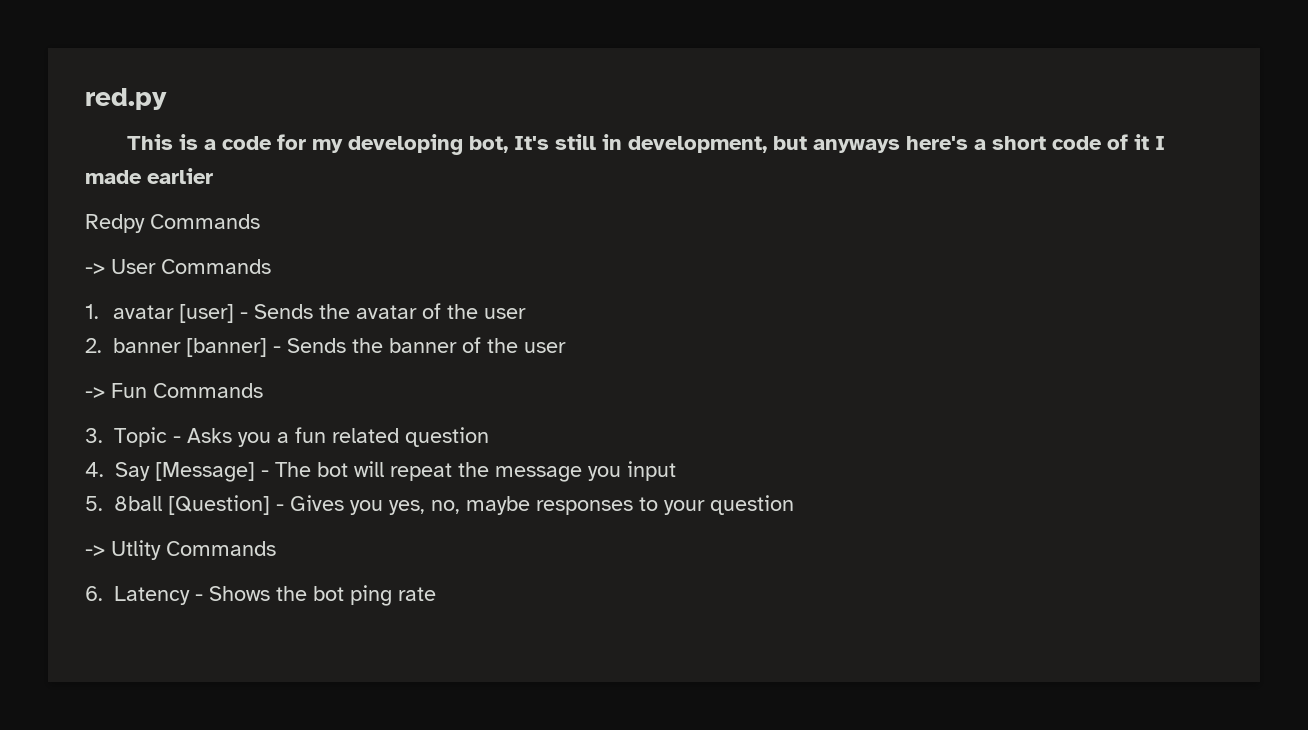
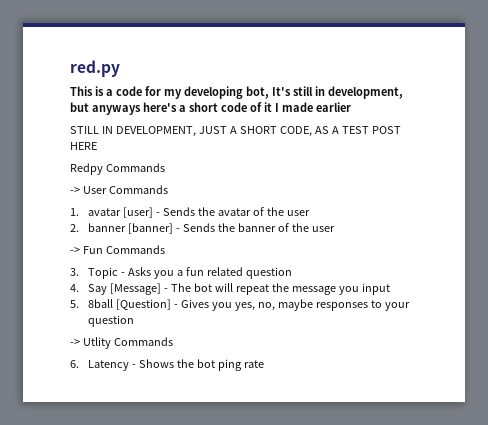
+ STILL IN DEVELOPMENT, JUST A SHORT CODE, AS A TEST POST HERE

